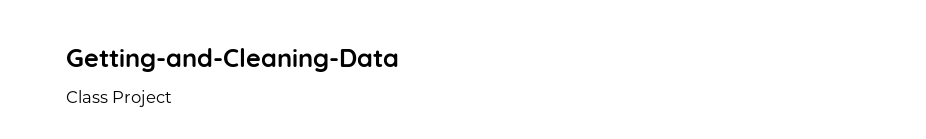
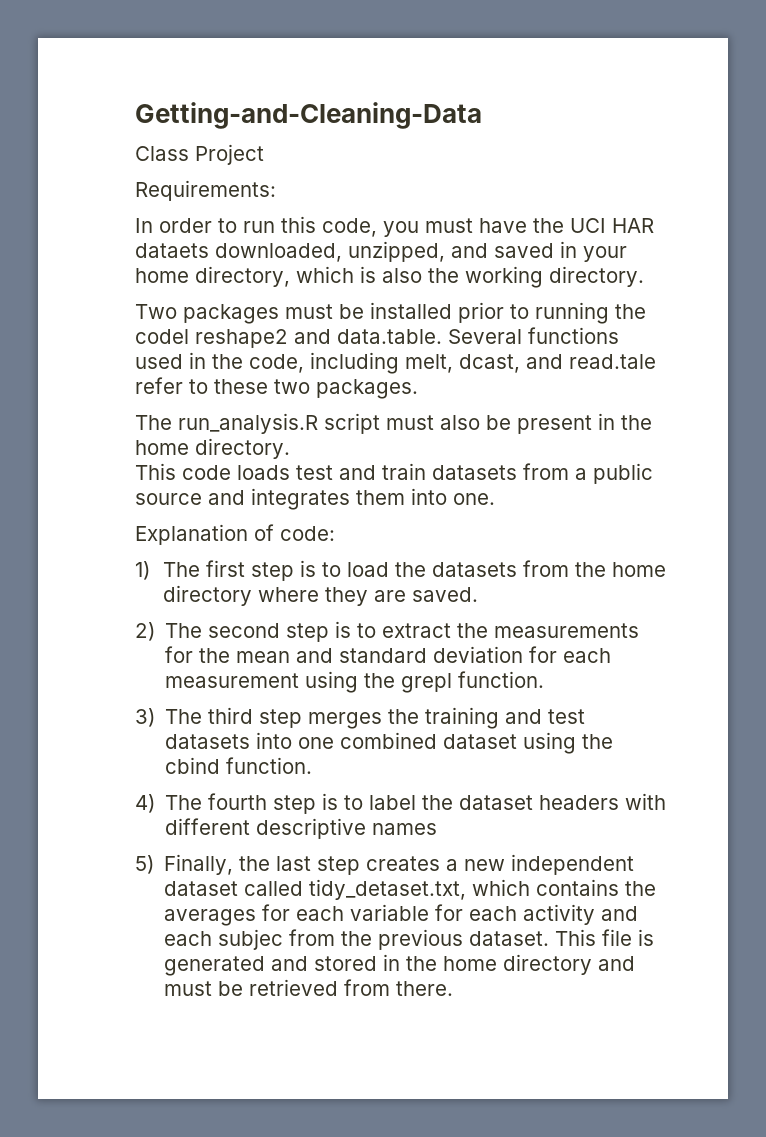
+ Requirements:
+ In order to run this code, you must have the UCI HAR dataets downloaded, unzipped, and saved in your home directory, which is also the working directory.
+ Two packages must be installed prior to running the codel reshape2 and data.table. Several functions used in the code, including melt, dcast, and read.tale refer to these two packages.
+ The run_analysis.R script must also be present in the home directory.
+ This code loads test and train datasets from a public source and integrates them into one.
+ Explanation of code:
+ 1) The first step is to load the datasets from the home directory where they are saved.
+ 2) The second step is to extract the measurements for the mean and standard deviation for each measurement using the grepl function.
+ 3) The third step merges the training and test datasets into one combined dataset using the cbind function.
+ 4) The fourth step is to label the dataset headers with different descriptive names
+ 5) Finally, the last step creates a new independent dataset called tidy_detaset.txt, which contains the averages for each variable for each activity and each subjec from the previous dataset. This file is generated and stored in the home directory and must be retrieved from there.

